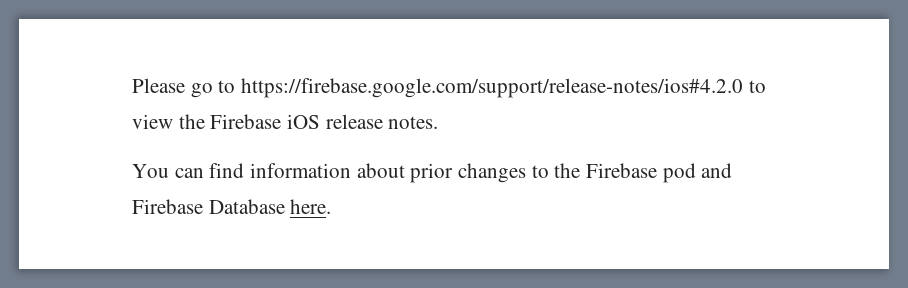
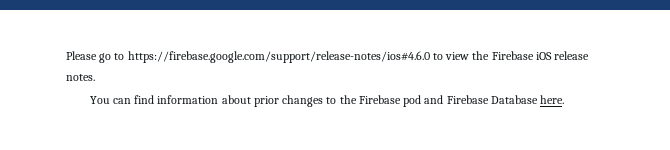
- Please go to https://firebase.google.com/support/release-notes/ios#4.2.0 to view the Firebase iOS release notes.
+ Please go to https://firebase.google.com/support/release-notes/ios#4.6.0 to view the Firebase iOS release notes.

